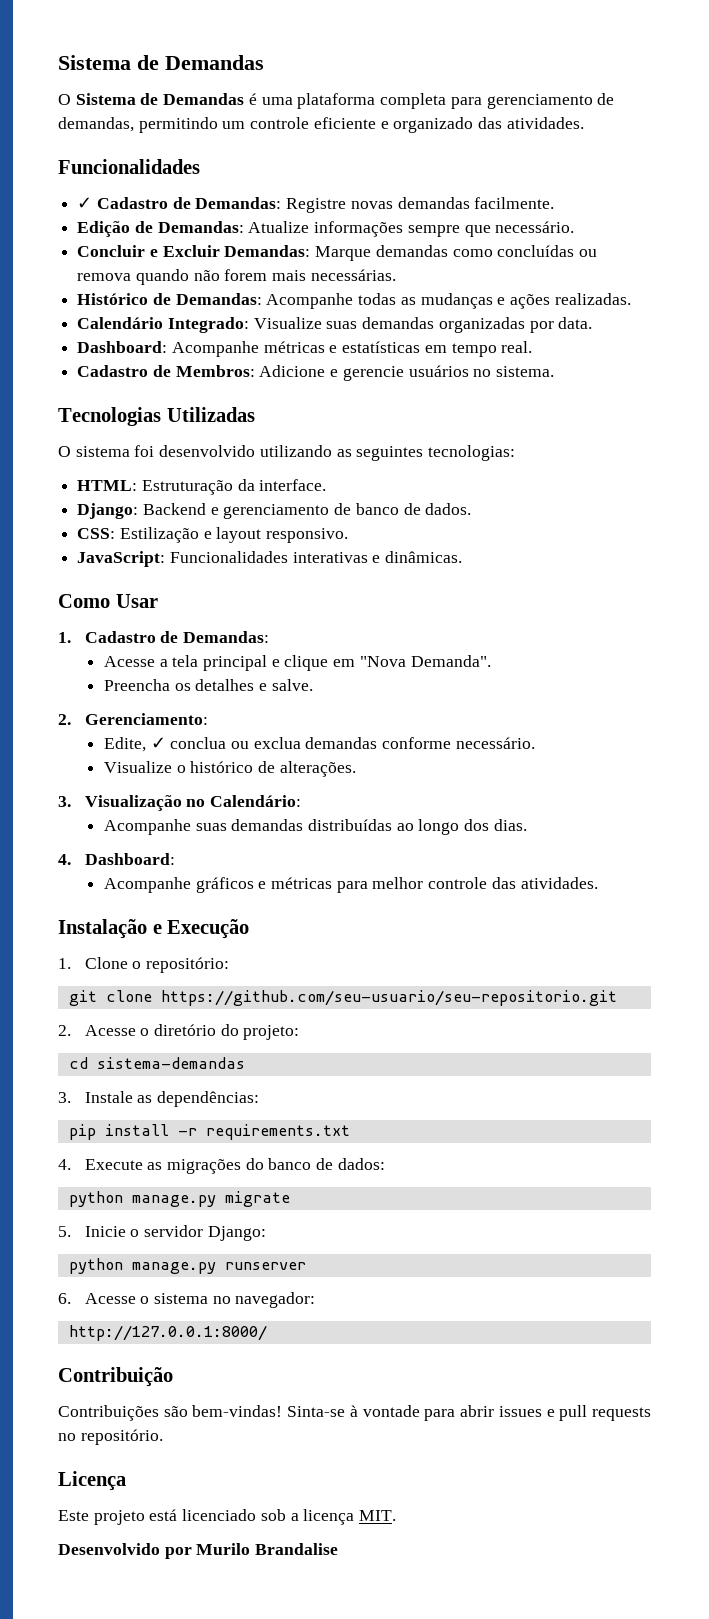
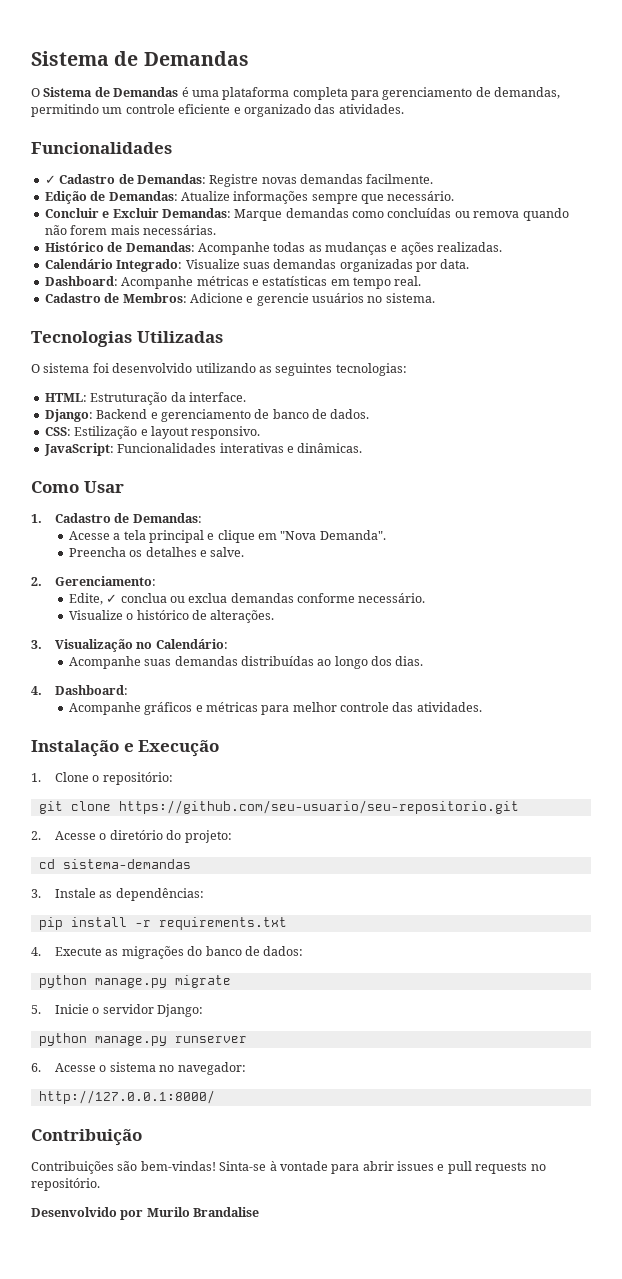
- Licença
- Este projeto está licenciado sob a licença MIT.

